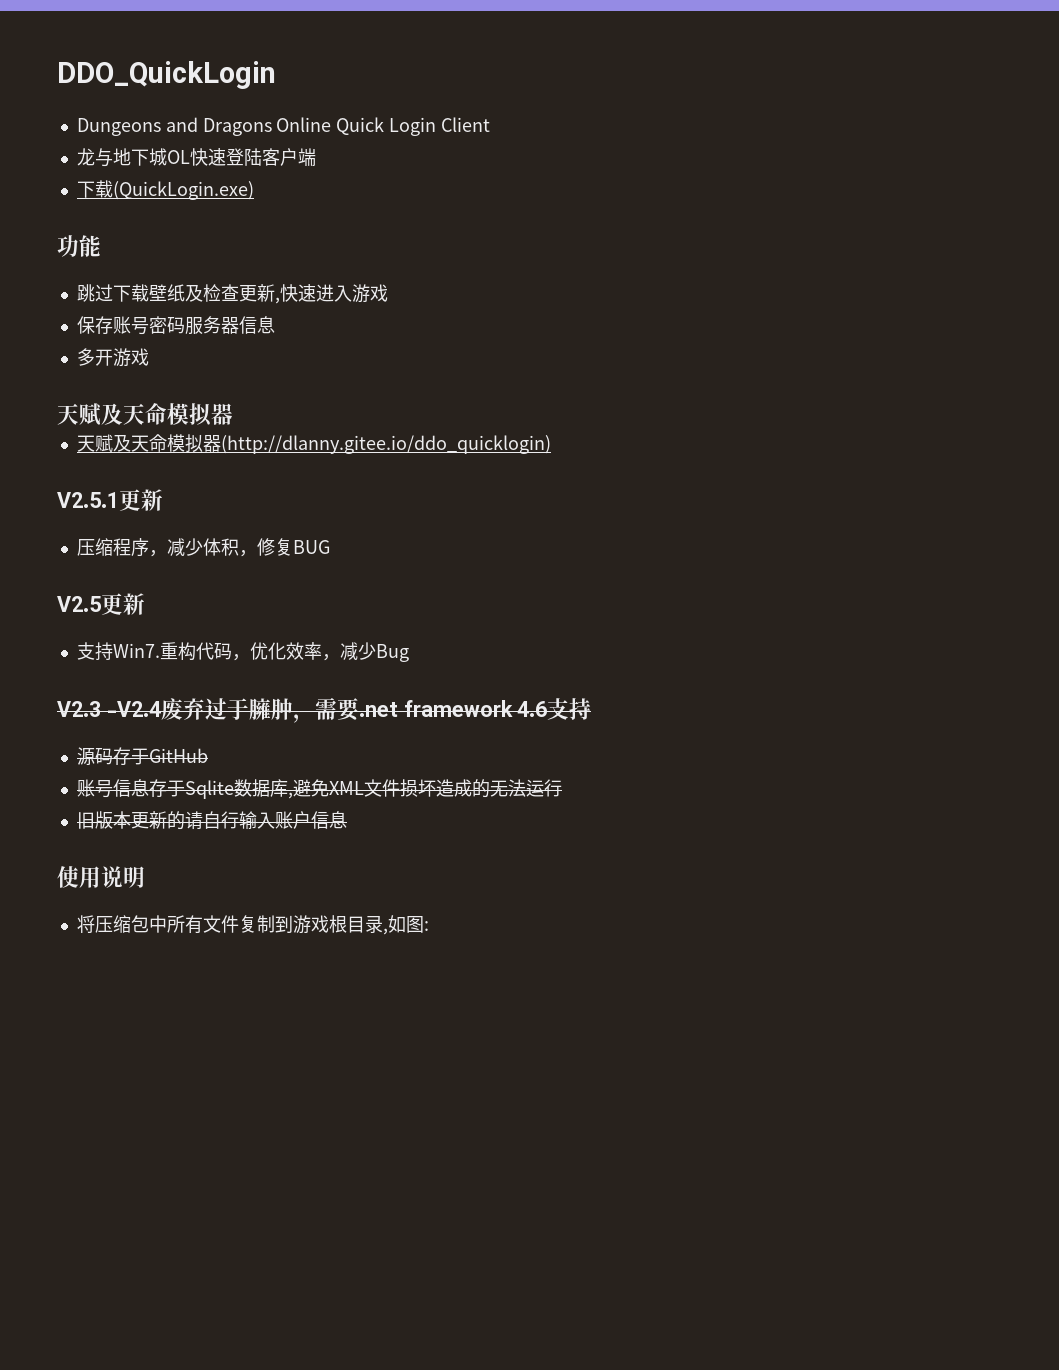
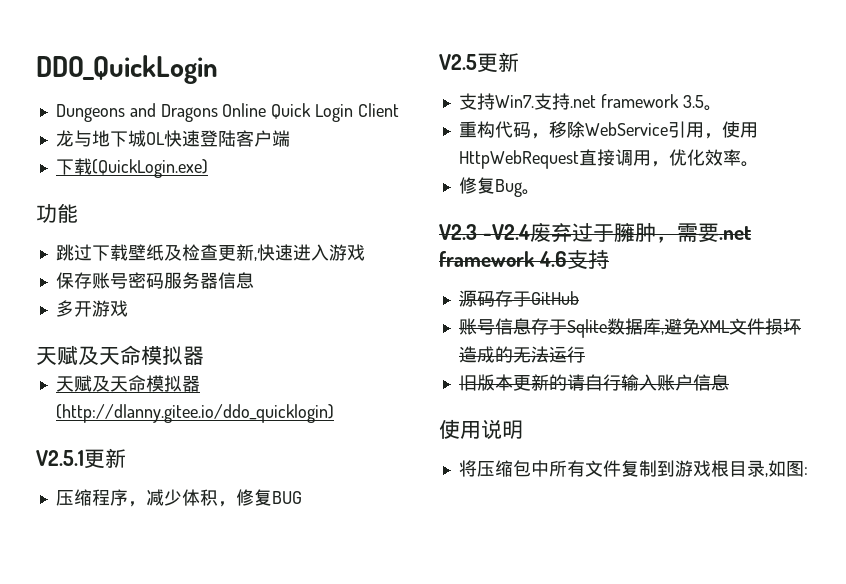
- 重构代码，优化效率，减少Bug
+ 支持.net framework 3.5。
+ 重构代码，移除WebService引用，使用HttpWebRequest直接调用，优化效率。
+ 修复Bug。

